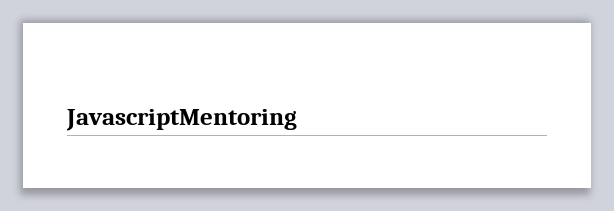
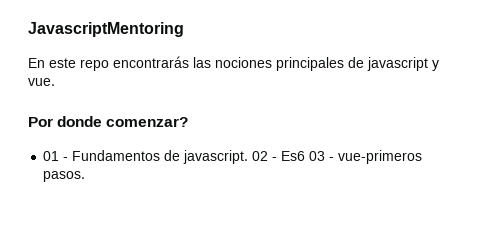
+ En este repo encontrarás las nociones principales de javascript y vue.
+ Por donde comenzar?
+ 01 - Fundamentos de javascript. 02 - Es6 03 - vue-primeros pasos.

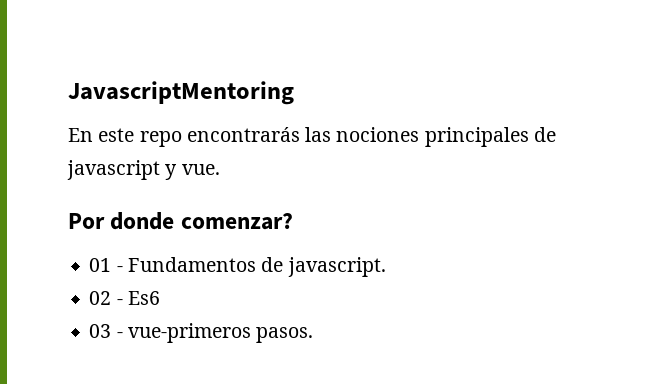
- 01 - Fundamentos de javascript. 02 - Es6 03 - vue-primeros pasos.
+ 01 - Fundamentos de javascript.
+ 02 - Es6
+ 03 - vue-primeros pasos.

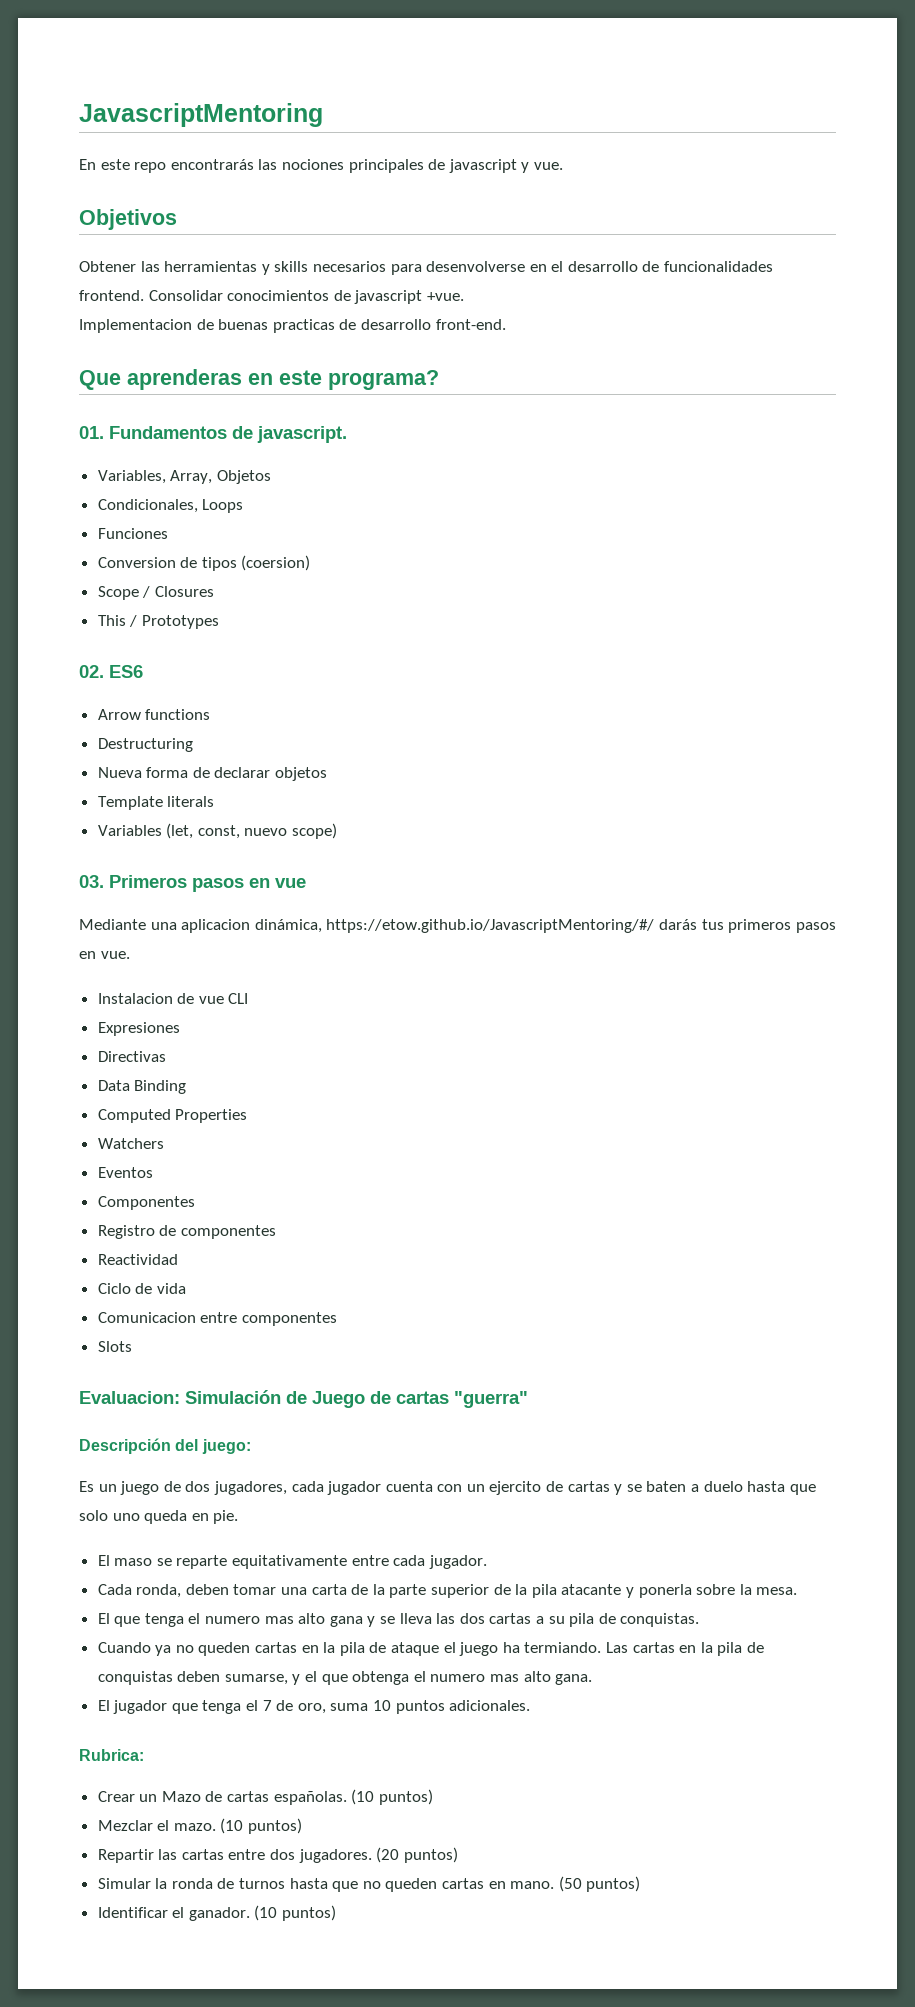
- Por donde comenzar?
- 01 - Fundamentos de javascript.
- 02 - Es6
- 03 - vue-primeros pasos.
+ Objetivos
+ Obtener las herramientas y skills necesarios para desenvolverse en el desarrollo de funcionalidades frontend. Consolidar conocimientos de javascript +vue.
+ Implementacion de buenas practicas de desarrollo front-end.
+ Que aprenderas en este programa?
+ 01. Fundamentos de javascript.
+ Variables, Array, Objetos
+ Condicionales, Loops
+ Funciones
+ Conversion de tipos (coersion)
+ Scope / Closures
+ This / Prototypes
+ 02. ES6
+ Arrow functions
+ Destructuring
+ Nueva forma de declarar objetos
+ Template literals
+ Variables (let, const, nuevo scope)
+ 03. Primeros pasos en vue
+ Mediante una aplicacion dinámica, https://etow.github.io/JavascriptMentoring/#/ darás tus primeros pasos en vue.
+ Instalacion de vue CLI
+ Expresiones
+ Directivas
+ Data Binding
+ Computed Properties
+ Watchers
+ Eventos
+ Componentes
+ Registro de componentes
+ Reactividad
+ Ciclo de vida
+ Comunicacion entre componentes
+ Slots
+ Evaluacion: Simulación de Juego de cartas "guerra"
+ Descripción del juego:
+ Es un juego de dos jugadores, cada jugador cuenta con un ejercito de cartas y se baten a duelo hasta que solo uno queda en pie.
+ El maso se reparte equitativamente entre cada jugador.
+ Cada ronda, deben tomar una carta de la parte superior de la pila atacante y ponerla sobre la mesa.
+ El que tenga el numero mas alto gana y se lleva las dos cartas a su pila de conquistas.
+ Cuando ya no queden cartas en la pila de ataque el juego ha termiando. Las cartas en la pila de conquistas deben sumarse, y el que obtenga el numero mas alto gana.
+ El jugador que tenga el 7 de oro, suma 10 puntos adicionales.
+ Rubrica:
+ Crear un Mazo de cartas españolas. (10 puntos)
+ Mezclar el mazo. (10 puntos)
+ Repartir las cartas entre dos jugadores. (20 puntos)
+ Simular la ronda de turnos hasta que no queden cartas en mano. (50 puntos)
+ Identificar el ganador. (10 puntos)

